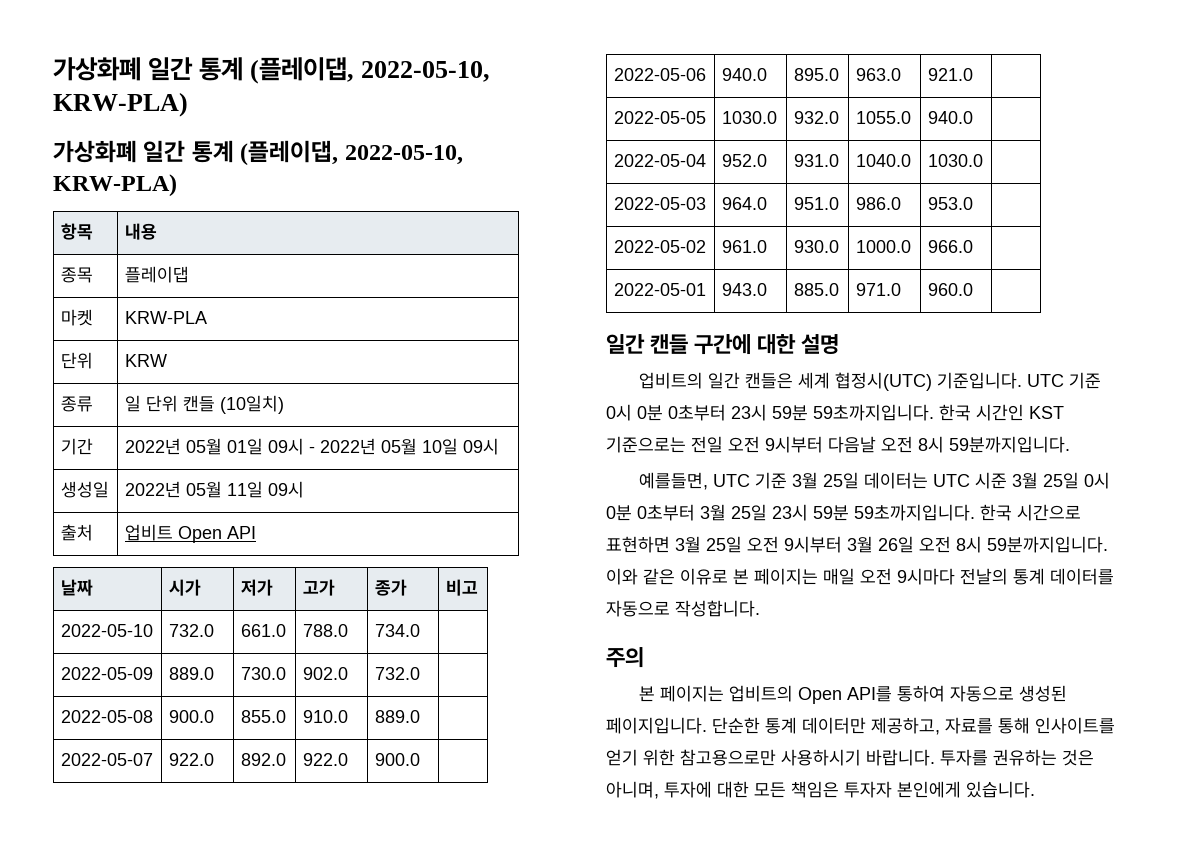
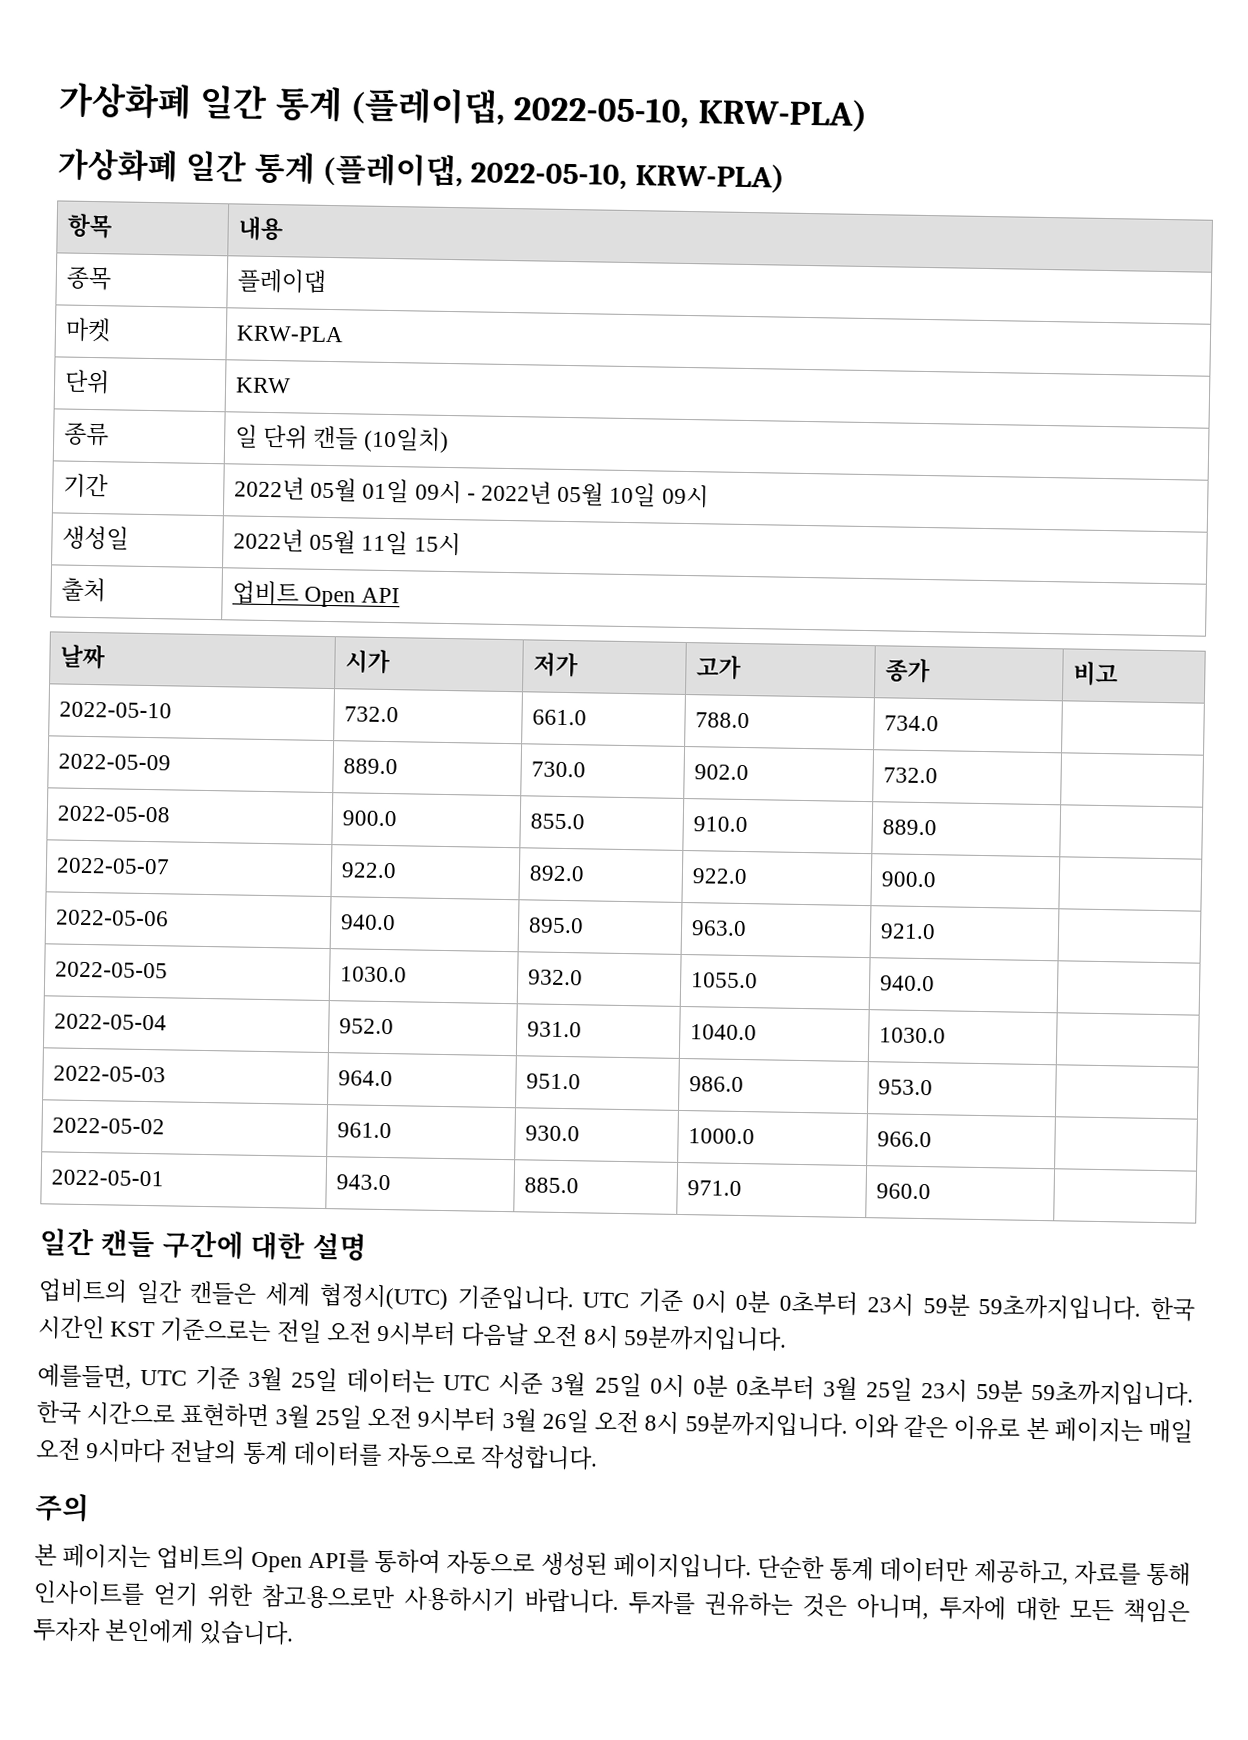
- 생성일 | 2022년 05월 11일 09시
+ 생성일 | 2022년 05월 11일 15시

